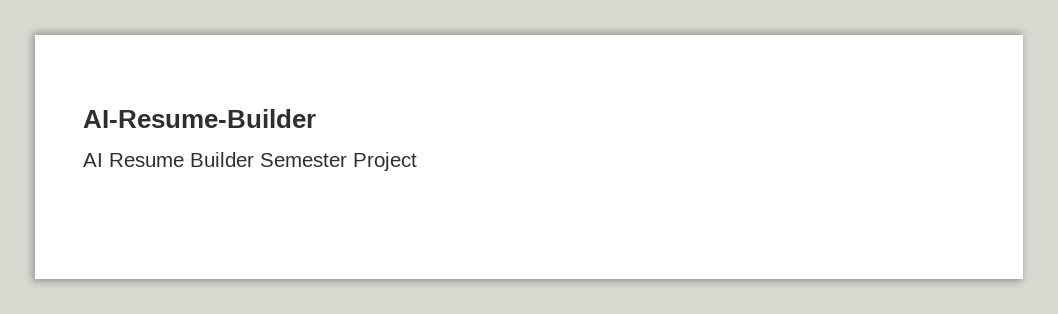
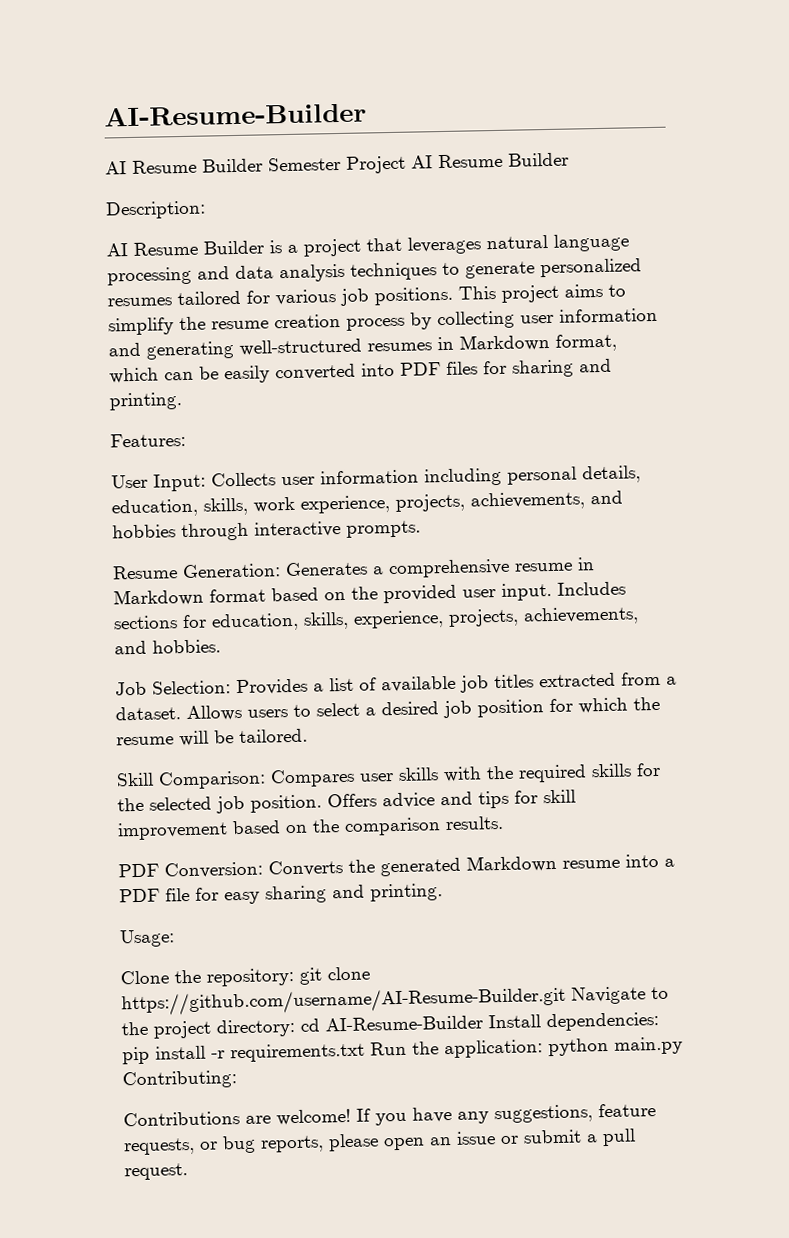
- AI Resume Builder Semester Project
+ AI Resume Builder Semester Project AI Resume Builder
+ Description:
+ AI Resume Builder is a project that leverages natural language processing and data analysis techniques to generate personalized resumes tailored for various job positions. This project aims to simplify the resume creation process by collecting user information and generating well-structured resumes in Markdown format, which can be easily converted into PDF files for sharing and printing.
+ Features:
+ User Input: Collects user information including personal details, education, skills, work experience, projects, achievements, and hobbies through interactive prompts.
+ Resume Generation: Generates a comprehensive resume in Markdown format based on the provided user input. Includes sections for education, skills, experience, projects, achievements, and hobbies.
+ Job Selection: Provides a list of available job titles extracted from a dataset. Allows users to select a desired job position for which the resume will be tailored.
+ Skill Comparison: Compares user skills with the required skills for the selected job position. Offers advice and tips for skill improvement based on the comparison results.
+ PDF Conversion: Converts the generated Markdown resume into a PDF file for easy sharing and printing.
+ Usage:
+ Clone the repository: git clone https://github.com/username/AI-Resume-Builder.git Navigate to the project directory: cd AI-Resume-Builder Install dependencies: pip install -r requirements.txt Run the application: python main.py Contributing:
+ Contributions are welcome! If you have any suggestions, feature requests, or bug reports, please open an issue or submit a pull request.

